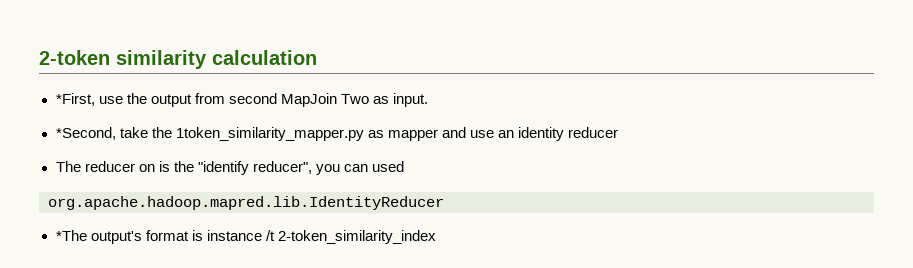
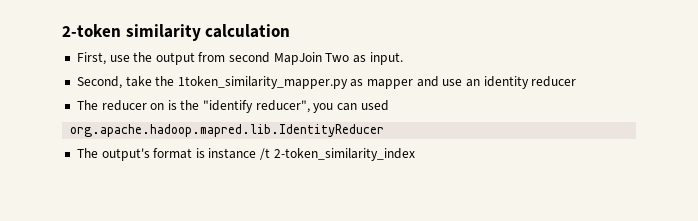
- *First, use the output from second MapJoin Two as input.
+ First, use the output from second MapJoin Two as input.
- *Second, take the 1token_similarity_mapper.py as mapper and use an identity reducer
+ Second, take the 1token_similarity_mapper.py as mapper and use an identity reducer
- *The output's format is instance /t 2-token_similarity_index
+ The output's format is instance /t 2-token_similarity_index

